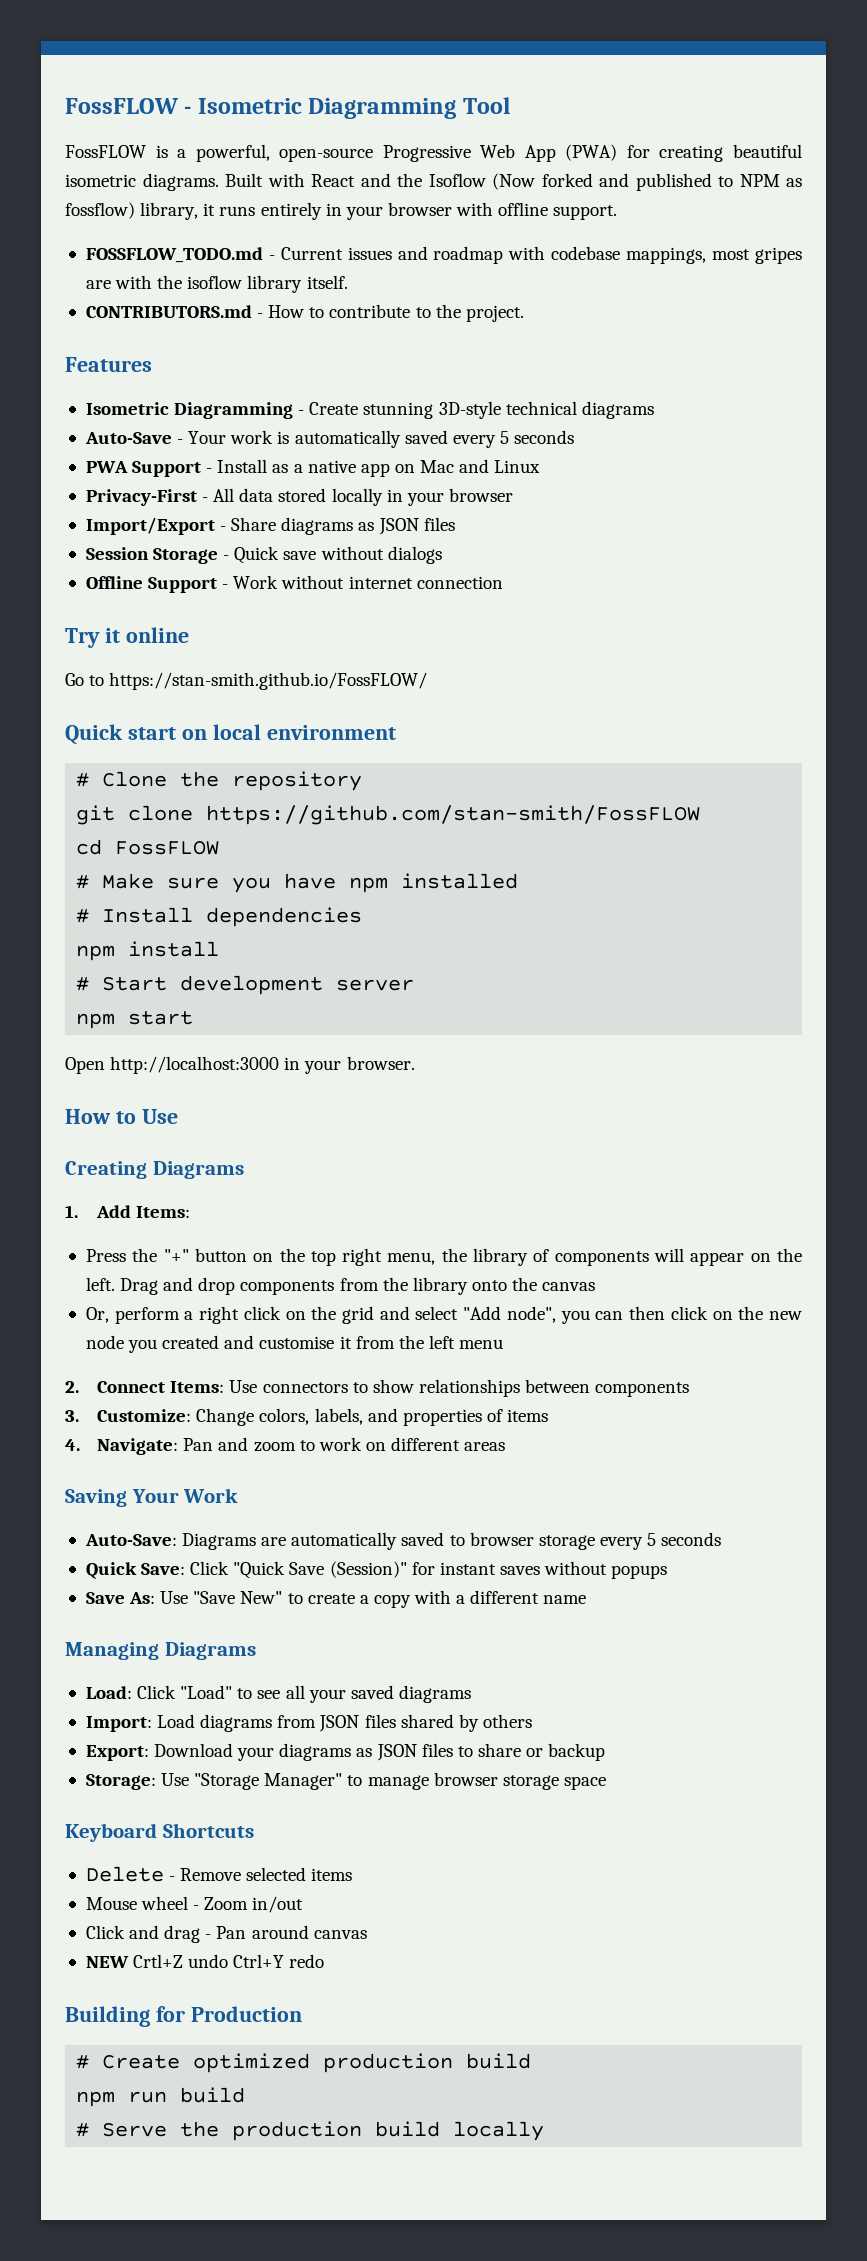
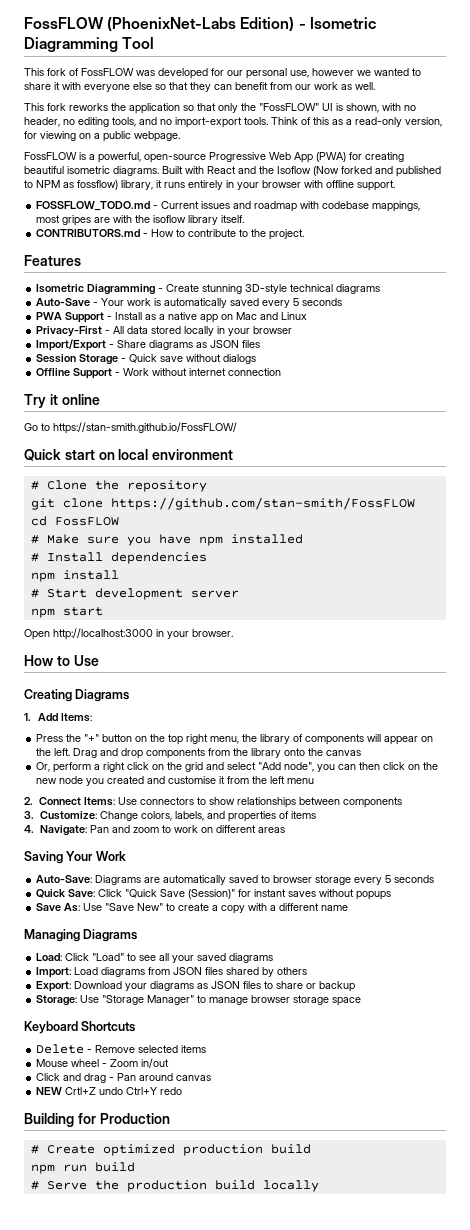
- FossFLOW - Isometric Diagramming Tool
+ FossFLOW (PhoenixNet-Labs Edition) - Isometric Diagramming Tool
+ This fork of FossFLOW was developed for our personal use, however we wanted to share it with everyone else so that they can benefit from our work as well.
+ This fork reworks the application so that only the "FossFLOW" UI is shown, with no header, no editing tools, and no import-export tools. Think of this as a read-only version, for viewing on a public webpage.

